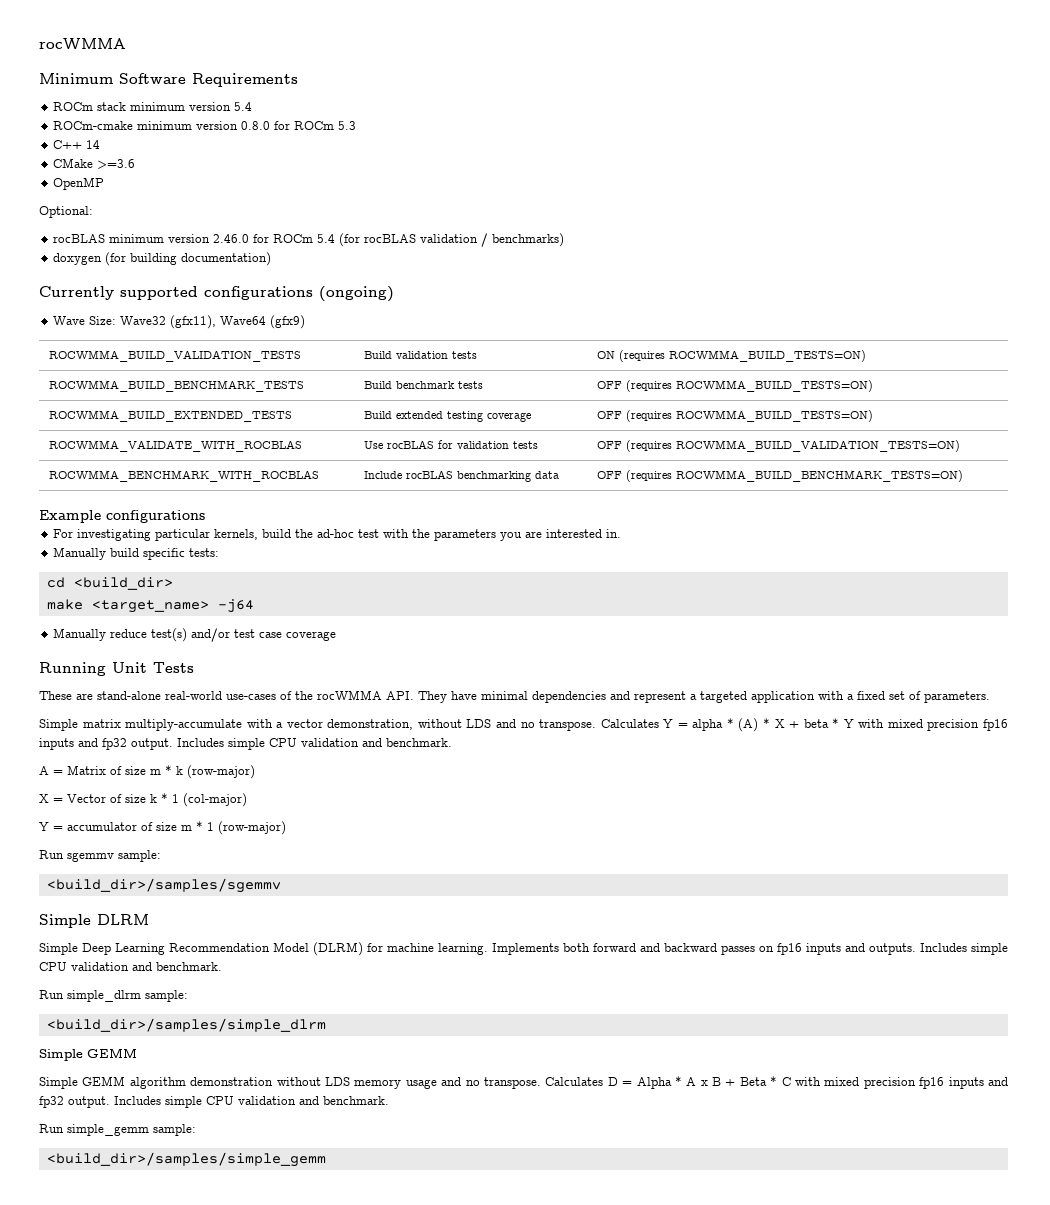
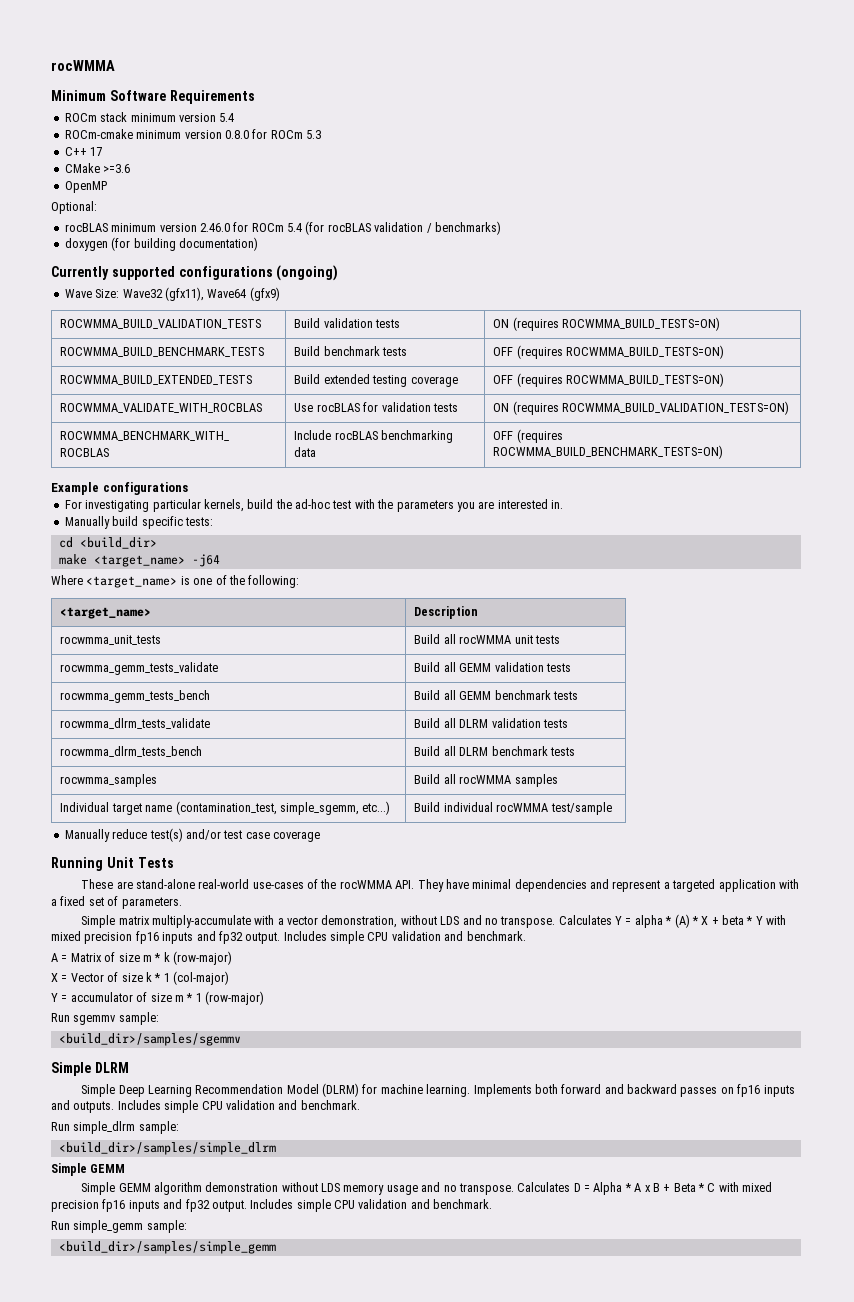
- C++ 14
+ C++ 17
- ROCWMMA_VALIDATE_WITH_ROCBLAS | Use rocBLAS for validation tests | OFF (requires ROCWMMA_BUILD_VALIDATION_TESTS=ON)
+ ROCWMMA_VALIDATE_WITH_ROCBLAS | Use rocBLAS for validation tests | ON (requires ROCWMMA_BUILD_VALIDATION_TESTS=ON)
+ Where <target_name> is one of the following:
+ <target_name> | Description
+ rocwmma_unit_tests | Build all rocWMMA unit tests
+ rocwmma_gemm_tests_validate | Build all GEMM validation tests
+ rocwmma_gemm_tests_bench | Build all GEMM benchmark tests
+ rocwmma_dlrm_tests_validate | Build all DLRM validation tests
+ rocwmma_dlrm_tests_bench | Build all DLRM benchmark tests
+ rocwmma_samples | Build all rocWMMA samples
+ Individual target name (contamination_test, simple_sgemm, etc...) | Build individual rocWMMA test/sample

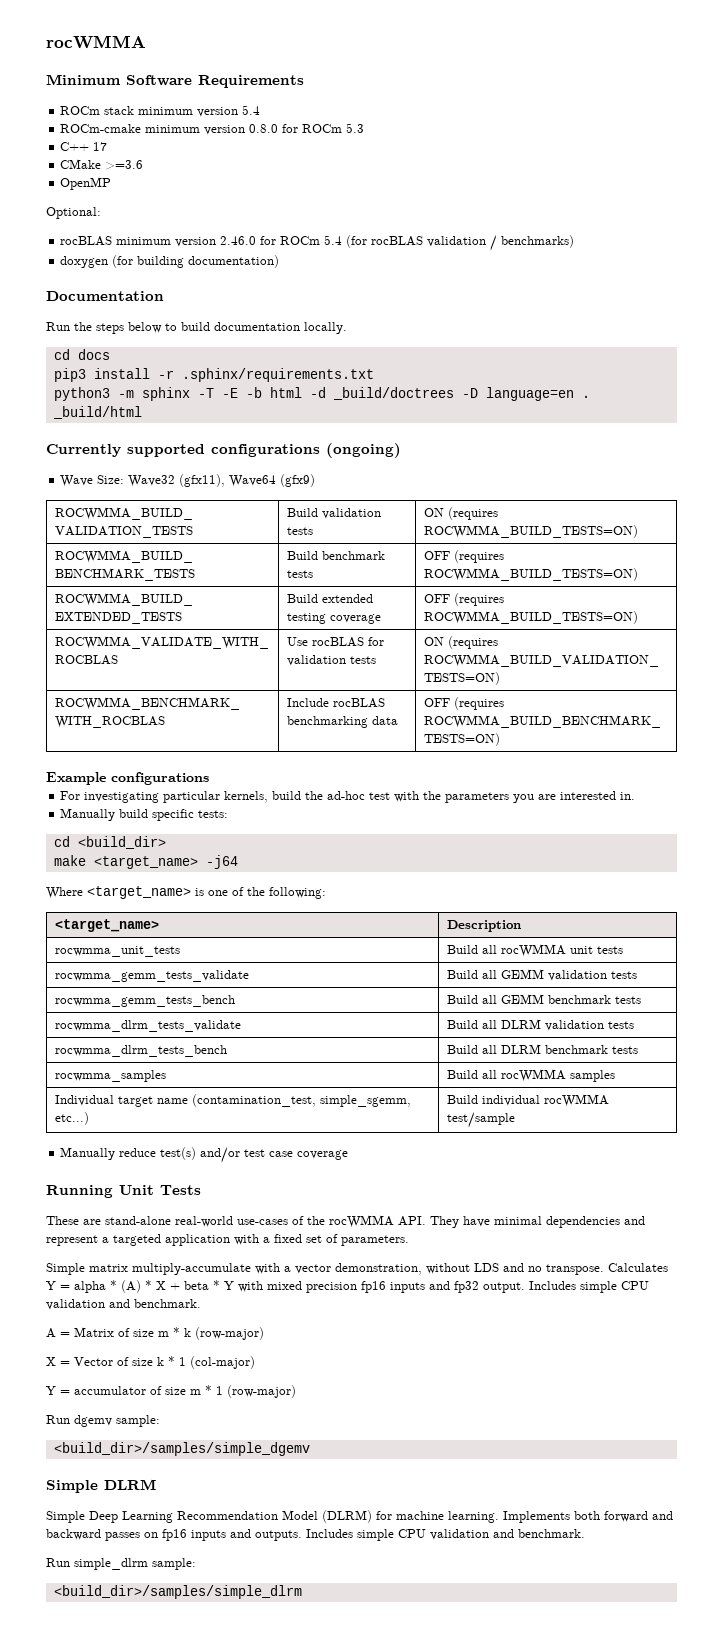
+ Documentation
+ Run the steps below to build documentation locally.
+ cd docs
+ pip3 install -r .sphinx/requirements.txt
+ python3 -m sphinx -T -E -b html -d _build/doctrees -D language=en . _build/html
- Run sgemmv sample:
- <build_dir>/samples/sgemmv
+ Run dgemv sample:
+ <build_dir>/samples/simple_dgemv
  <build_dir>/samples/simple_dlrm
- Simple GEMM
- Simple GEMM algorithm demonstration without LDS memory usage and no transpose. Calculates D = Alpha * A x B + Beta * C with mixed precision fp16 inputs and fp32 output. Includes simple CPU validation and benchmark.
- Run simple_gemm sample:
- <build_dir>/samples/simple_gemm

